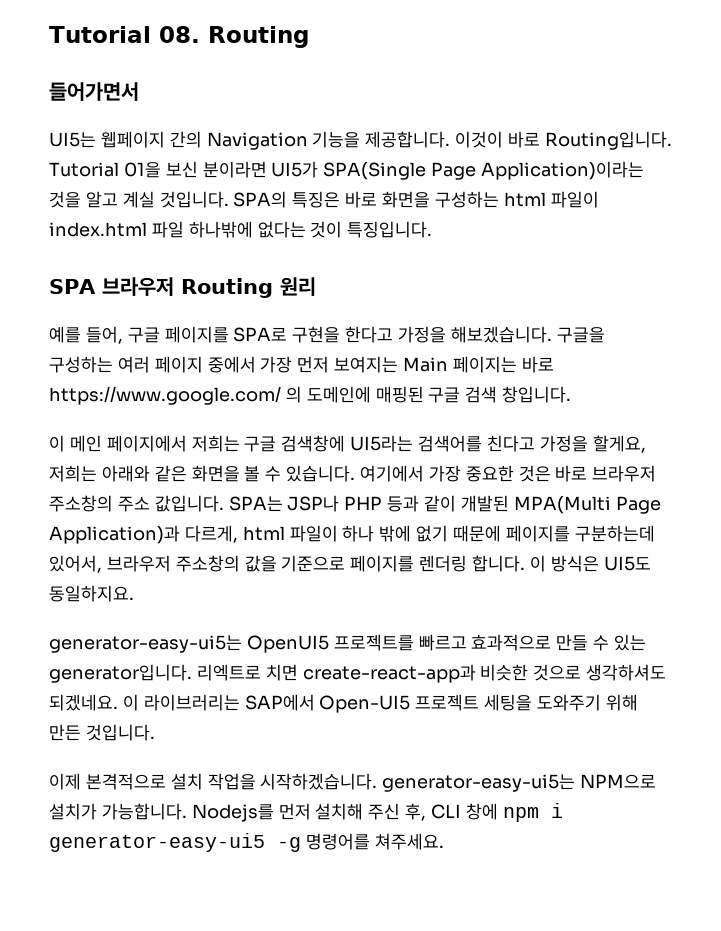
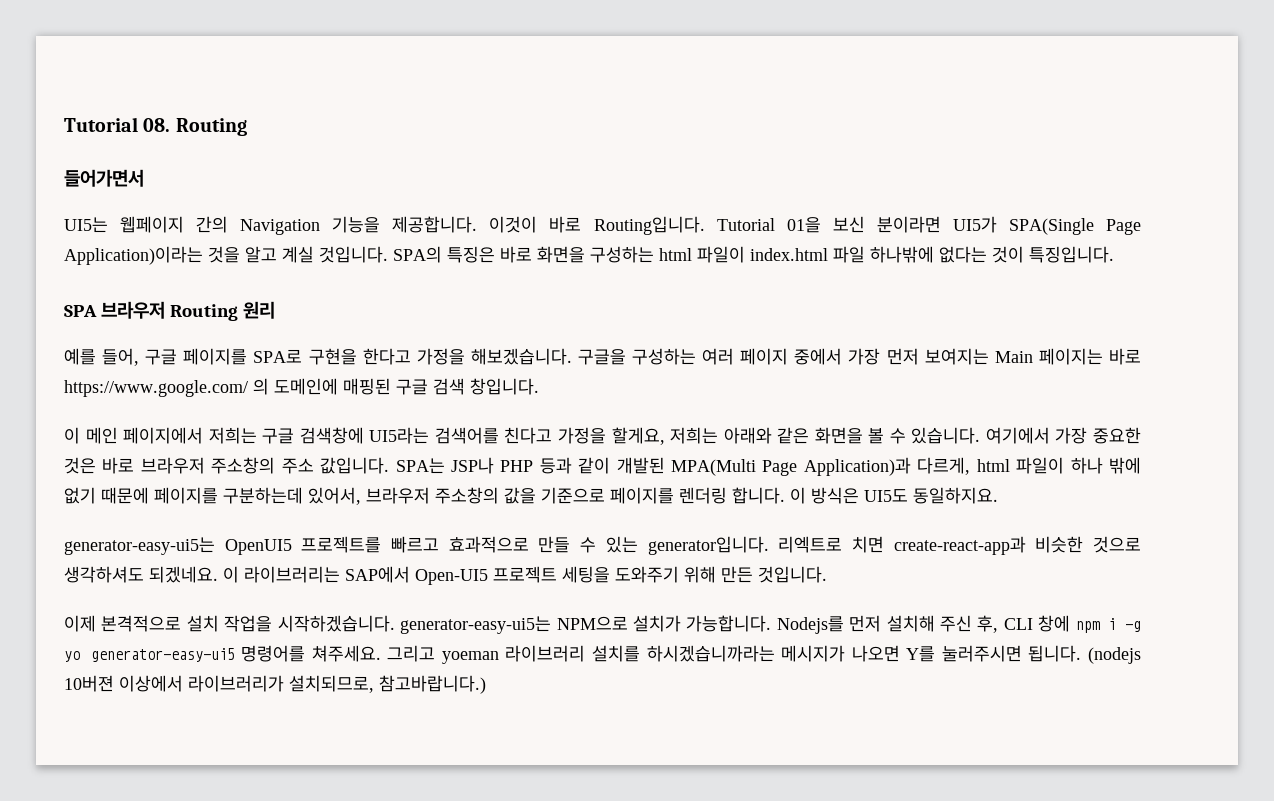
- Nodejs를 먼저 설치해 주신 후, CLI 창에 npm i generator-easy-ui5 -g 명령어를 쳐주세요.
+ Nodejs를 먼저 설치해 주신 후, CLI 창에 npm i -g yo generator-easy-ui5 명령어를 쳐주세요. 그리고 yoeman 라이브러리 설치를 하시겠습니까라는 메시지가 나오면 Y를 눌러주시면 됩니다. (nodejs 10버젼 이상에서 라이브러리가 설치되므로, 참고바랍니다.)

